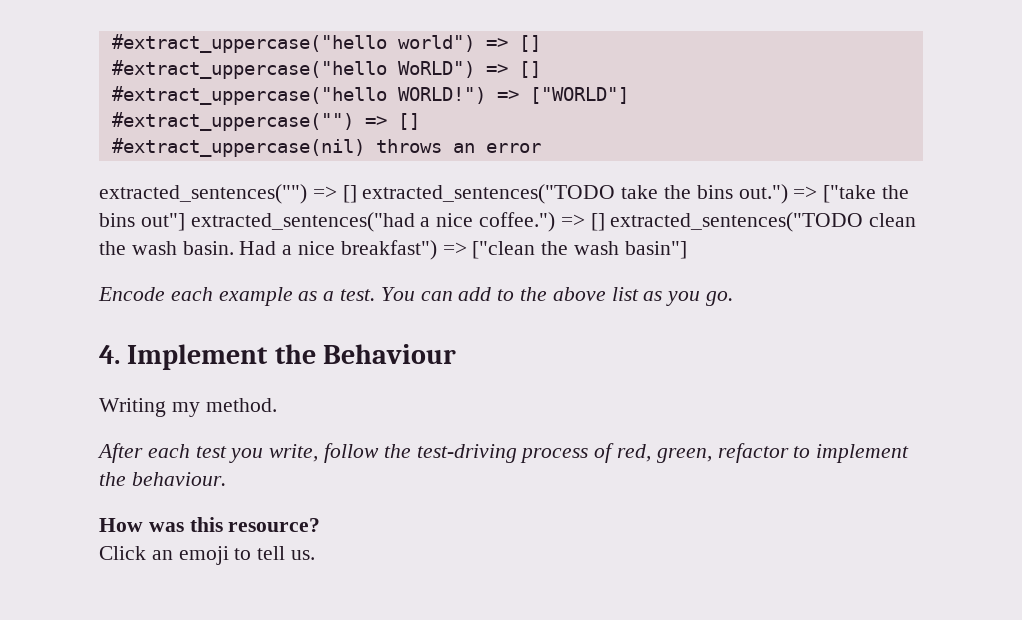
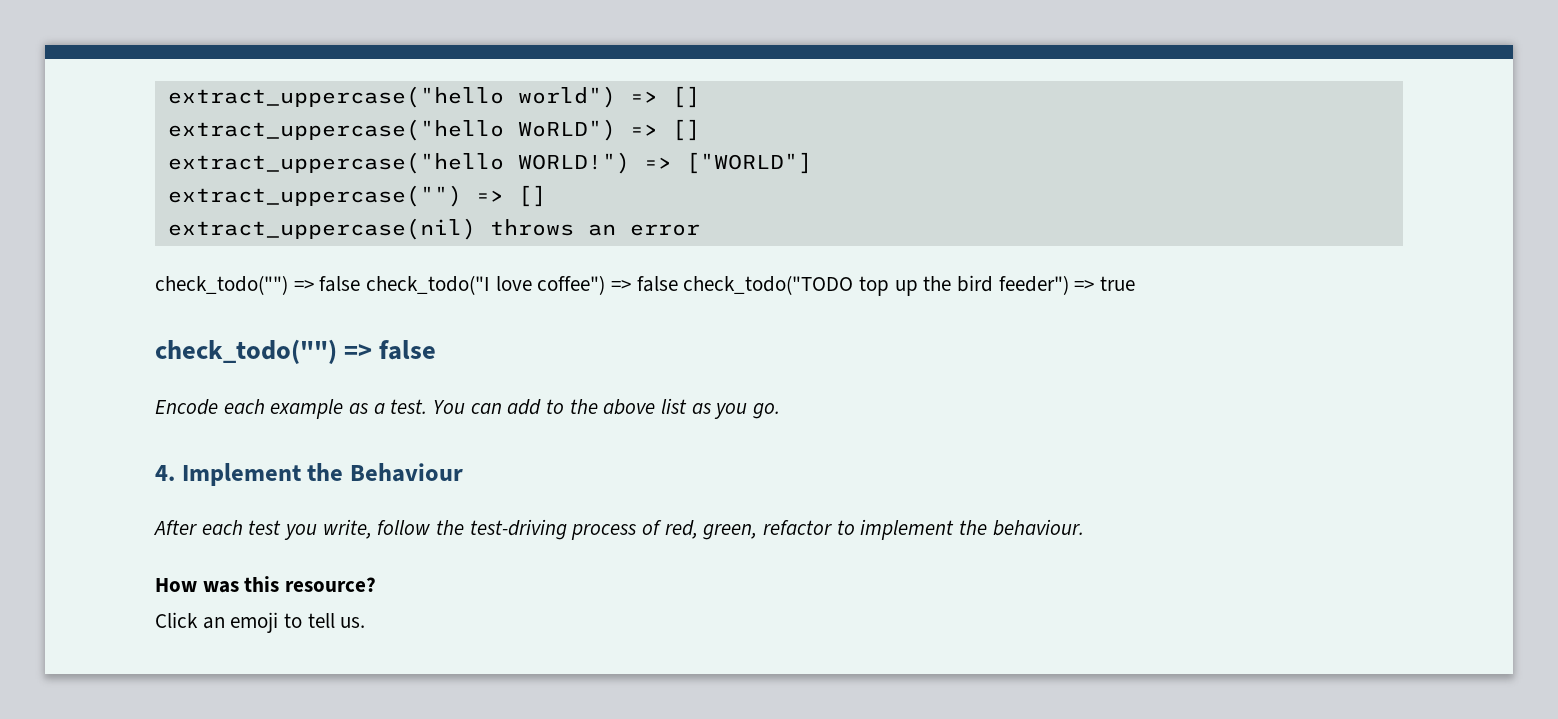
- #extract_uppercase("hello world") => []
+ extract_uppercase("hello world") => []
- #extract_uppercase("hello WoRLD") => []
+ extract_uppercase("hello WoRLD") => []
- #extract_uppercase("hello WORLD!")
+ extract_uppercase("hello WORLD!")
- #extract_uppercase("") => []
- #extract_uppercase(nil) throws an error
+ extract_uppercase("") => []
+ extract_uppercase(nil) throws an error
- extracted_sentences("") => [] extracted_sentences("TODO take the bins out.") => ["take the bins out"] extracted_sentences("had a nice coffee.") => [] extracted_sentences("TODO clean the wash basin. Had a nice breakfast") => ["clean the wash basin"]
+ check_todo("") => false check_todo("I love coffee") => false check_todo("TODO top up the bird feeder") => true
+ check_todo("") => false
- Writing my method.

